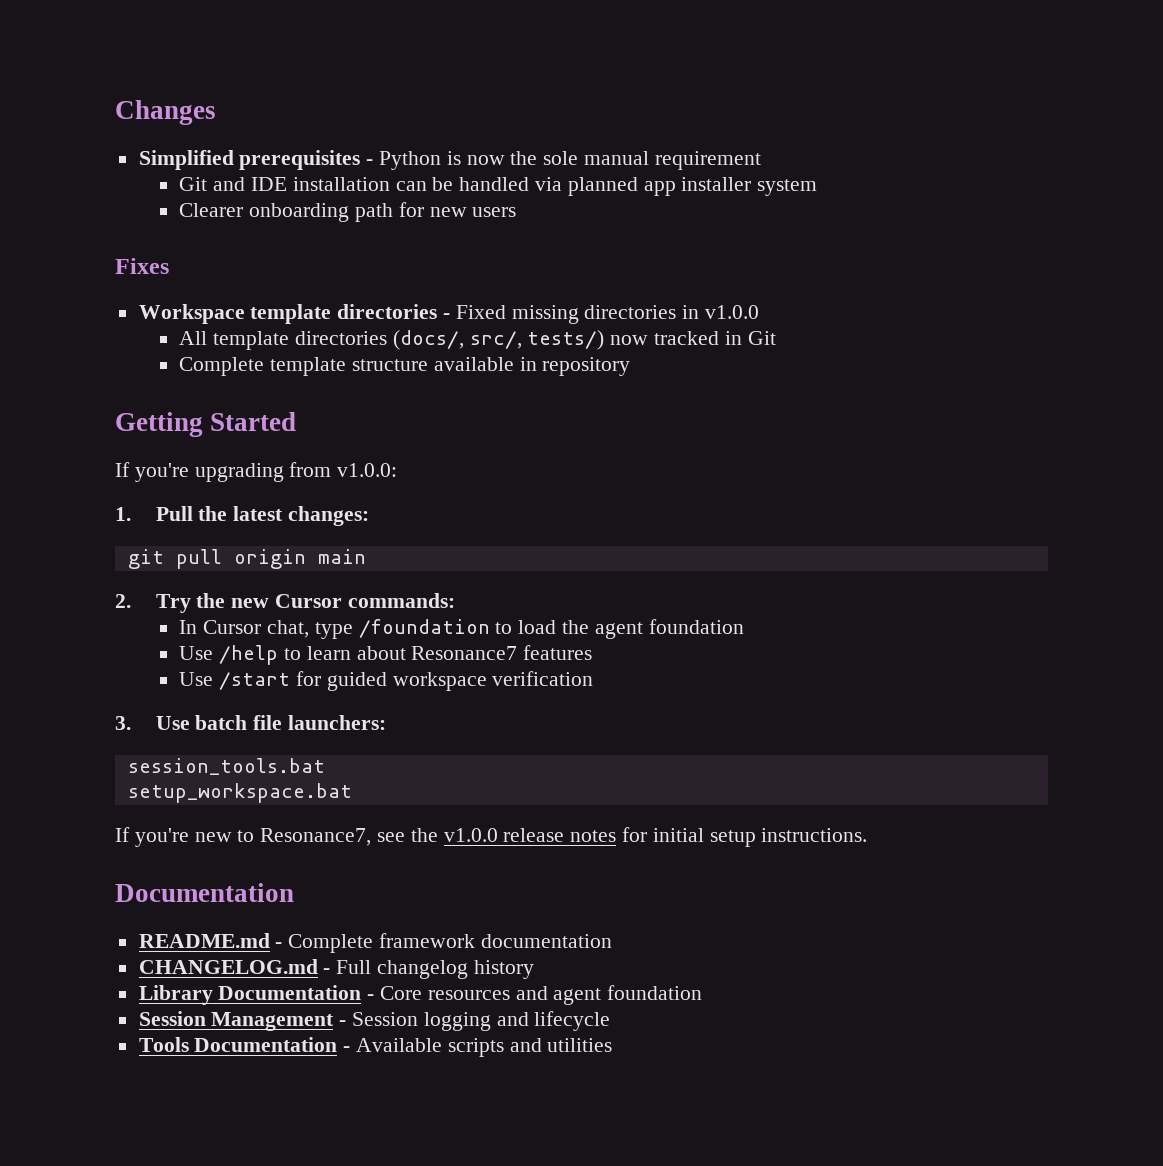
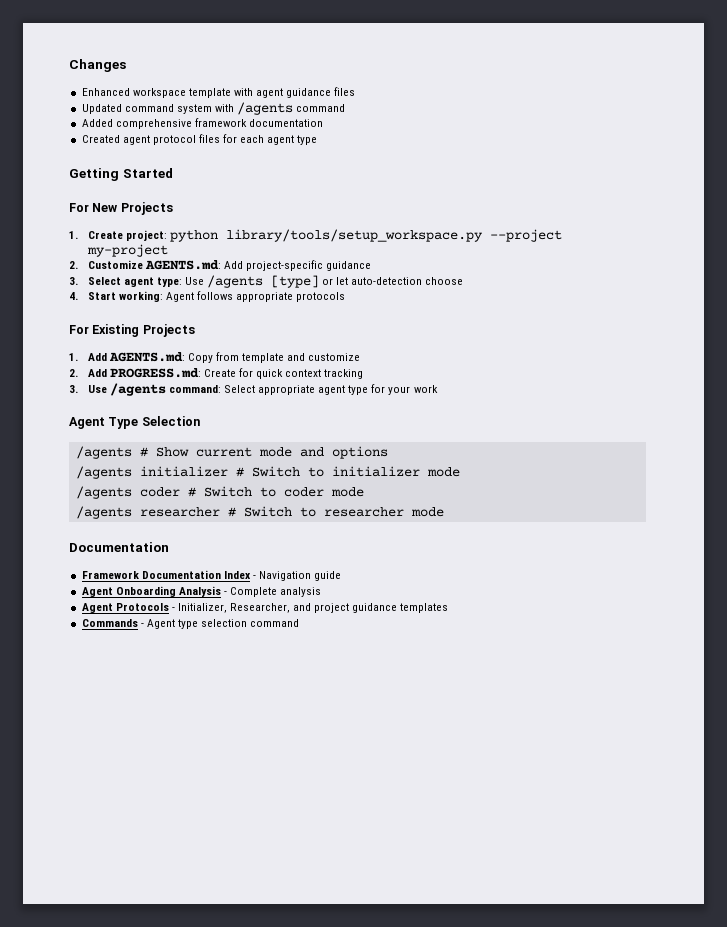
- Simplified prerequisites - Python is now the sole manual requirement
- Git and IDE installation can be handled via planned app installer system
- Clearer onboarding path for new users
- Fixes
- Workspace template directories - Fixed missing directories in v1.0.0
- All template directories (docs/, src/, tests/) now tracked in Git
- Complete template structure available in repository
+ Enhanced workspace template with agent guidance files
+ Updated command system with /agents command
+ Added comprehensive framework documentation
+ Created agent protocol files for each agent type
  Getting Started
- If you're upgrading from v1.0.0:
- 1. Pull the latest changes:
- git pull origin main
- 2. Try the new Cursor commands:
- In Cursor chat, type /foundation to load the agent foundation
- Use /help to learn about Resonance7 features
- Use /start for guided workspace verification
- 3. Use batch file launchers:
- session_tools.bat
- setup_workspace.bat
- If you're new to Resonance7, see the v1.0.0 release notes for initial setup instructions.
+ For New Projects
+ 1. Create project: python library/tools/setup_workspace.py --project my-project
+ 2. Customize AGENTS.md: Add project-specific guidance
+ 3. Select agent type: Use /agents [type] or let auto-detection choose
+ 4. Start working: Agent follows appropriate protocols
+ For Existing Projects
+ 1. Add AGENTS.md: Copy from template and customize
+ 2. Add PROGRESS.md: Create for quick context tracking
+ 3. Use /agents command: Select appropriate agent type for your work
+ Agent Type Selection
+ /agents # Show current mode and options
+ /agents initializer # Switch to initializer mode
+ /agents coder # Switch to coder mode
+ /agents researcher # Switch to researcher mode
  Documentation
- README.md - Complete framework documentation
- CHANGELOG.md - Full changelog history
- Library Documentation - Core resources and agent foundation
- Session Management - Session logging and lifecycle
- Tools Documentation - Available scripts and utilities
+ Framework Documentation Index - Navigation guide
+ Agent Onboarding Analysis - Complete analysis
+ Agent Protocols - Initializer, Researcher, and project guidance templates
+ Commands - Agent type selection command

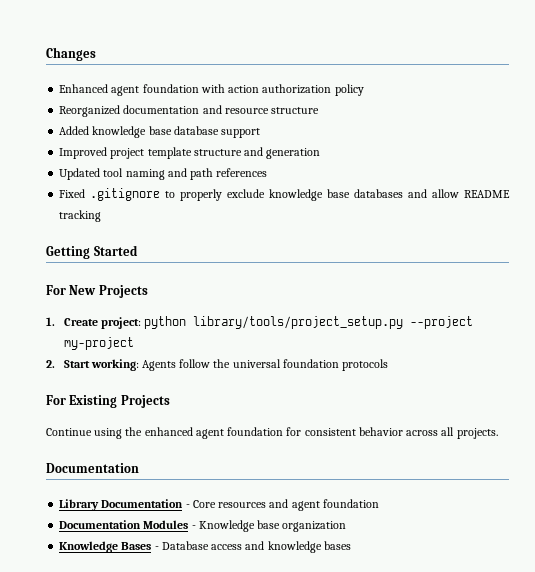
- Enhanced workspace template with agent guidance files
- Updated command system with /agents command
- Added comprehensive framework documentation
- Created agent protocol files for each agent type
+ Enhanced agent foundation with action authorization policy
+ Reorganized documentation and resource structure
+ Added knowledge base database support
+ Improved project template structure and generation
+ Updated tool naming and path references
+ Fixed .gitignore to properly exclude knowledge base databases and allow README tracking
- 1. Create project: python library/tools/setup_workspace.py --project my-project
+ 1. Create project: python library/tools/project_setup.py --project my-project
- 2. Customize AGENTS.md: Add project-specific guidance
- 3. Select agent type: Use /agents [type] or let auto-detection choose
- 4. Start working: Agent follows appropriate protocols
+ 2. Start working: Agents follow the universal foundation protocols
  For Existing Projects
- 1. Add AGENTS.md: Copy from template and customize
- 2. Add PROGRESS.md: Create for quick context tracking
- 3. Use /agents command: Select appropriate agent type for your work
- Agent Type Selection
- /agents # Show current mode and options
- /agents initializer # Switch to initializer mode
- /agents coder # Switch to coder mode
- /agents researcher # Switch to researcher mode
+ Continue using the enhanced agent foundation for consistent behavior across all projects.
  Documentation
- Framework Documentation Index - Navigation guide
- Agent Onboarding Analysis - Complete analysis
- Agent Protocols - Initializer, Researcher, and project guidance templates
- Commands - Agent type selection command
+ Library Documentation - Core resources and agent foundation
+ Documentation Modules - Knowledge base organization
+ Knowledge Bases - Database access and knowledge bases

